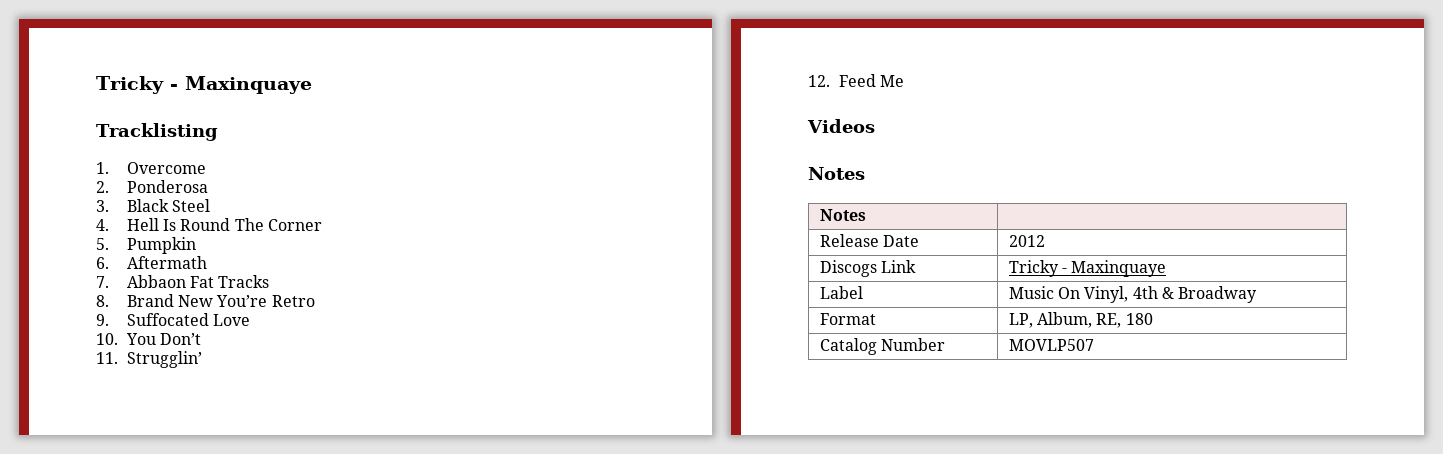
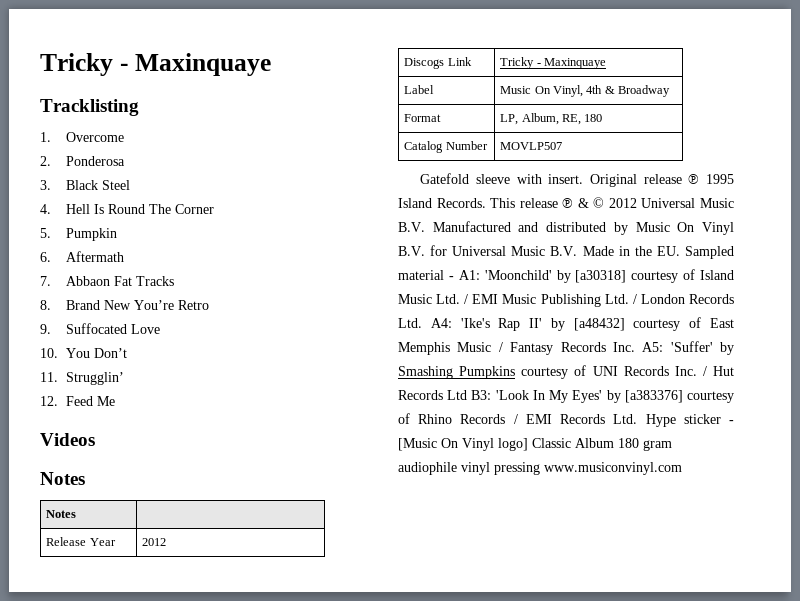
- Release Date | 2012
+ Release Year | 2012
+ Gatefold sleeve with insert. Original release ℗ 1995 Island Records. This release ℗ & © 2012 Universal Music B.V. Manufactured and distributed by Music On Vinyl B.V. for Universal Music B.V. Made in the EU. Sampled material - A1: 'Moonchild' by [a30318] courtesy of Island Music Ltd. / EMI Music Publishing Ltd. / London Records Ltd. A4: 'Ike's Rap II' by [a48432] courtesy of East Memphis Music / Fantasy Records Inc. A5: 'Suffer' by Smashing Pumpkins courtesy of UNI Records Inc. / Hut Records Ltd B3: 'Look In My Eyes' by [a383376] courtesy of Rhino Records / EMI Records Ltd. Hype sticker - [Music On Vinyl logo] Classic Album 180 gram audiophile vinyl pressing www.musiconvinyl.com

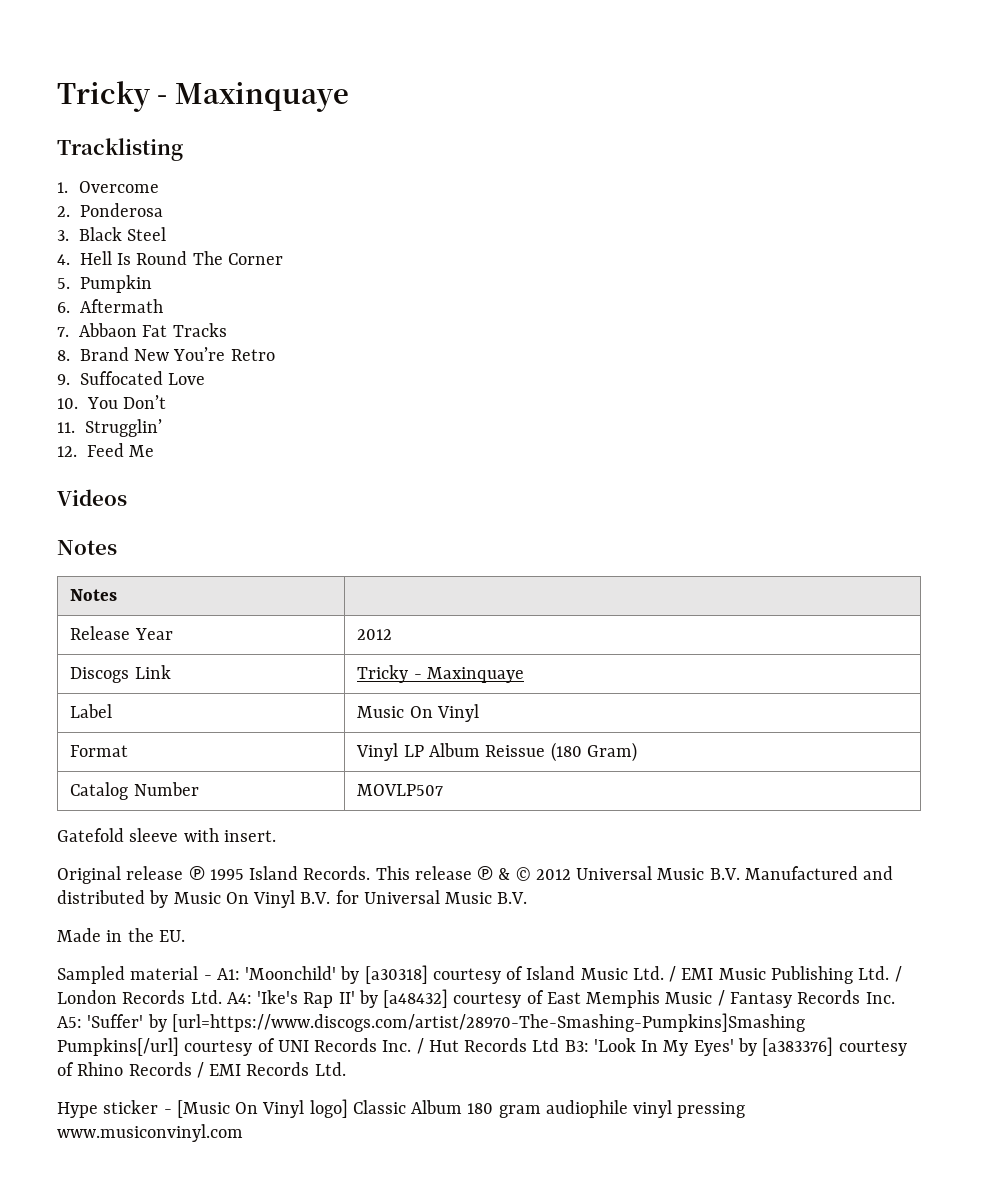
- Label | Music On Vinyl, 4th & Broadway
- Format | LP, Album, RE, 180
+ Label | Music On Vinyl
+ Format | Vinyl LP Album Reissue (180 Gram)
- Gatefold sleeve with insert. Original release ℗ 1995 Island Records.
+ Gatefold sleeve with insert.
+ Original release ℗ 1995 Island Records.
- This release ℗ & © 2012 Universal Music B.V. Manufactured and distributed by Music On Vinyl B.V. for Universal Music B.V. Made in the EU. Sampled material - A1:
+ This release ℗ & © 2012 Universal Music B.V. Manufactured and distributed by Music On Vinyl B.V. for Universal Music B.V.
+ Made in the EU.
+ Sampled material - A1:
- 'Suffer' by Smashing Pumpkins courtesy of UNI Records Inc. / Hut Records Ltd B3:
+ 'Suffer' by [url=https://www.discogs.com/artist/28970-The-Smashing-Pumpkins]Smashing Pumpkins[/url] courtesy of UNI Records Inc. / Hut Records Ltd B3:
- 'Look In My Eyes' by [a383376] courtesy of Rhino Records / EMI Records Ltd. Hype sticker - [Music On Vinyl logo] Classic Album 180 gram audiophile vinyl pressing www.musiconvinyl.com
+ 'Look In My Eyes' by [a383376] courtesy of Rhino Records / EMI Records Ltd.
+ Hype sticker - [Music On Vinyl logo] Classic Album 180 gram audiophile vinyl pressing www.musiconvinyl.com

